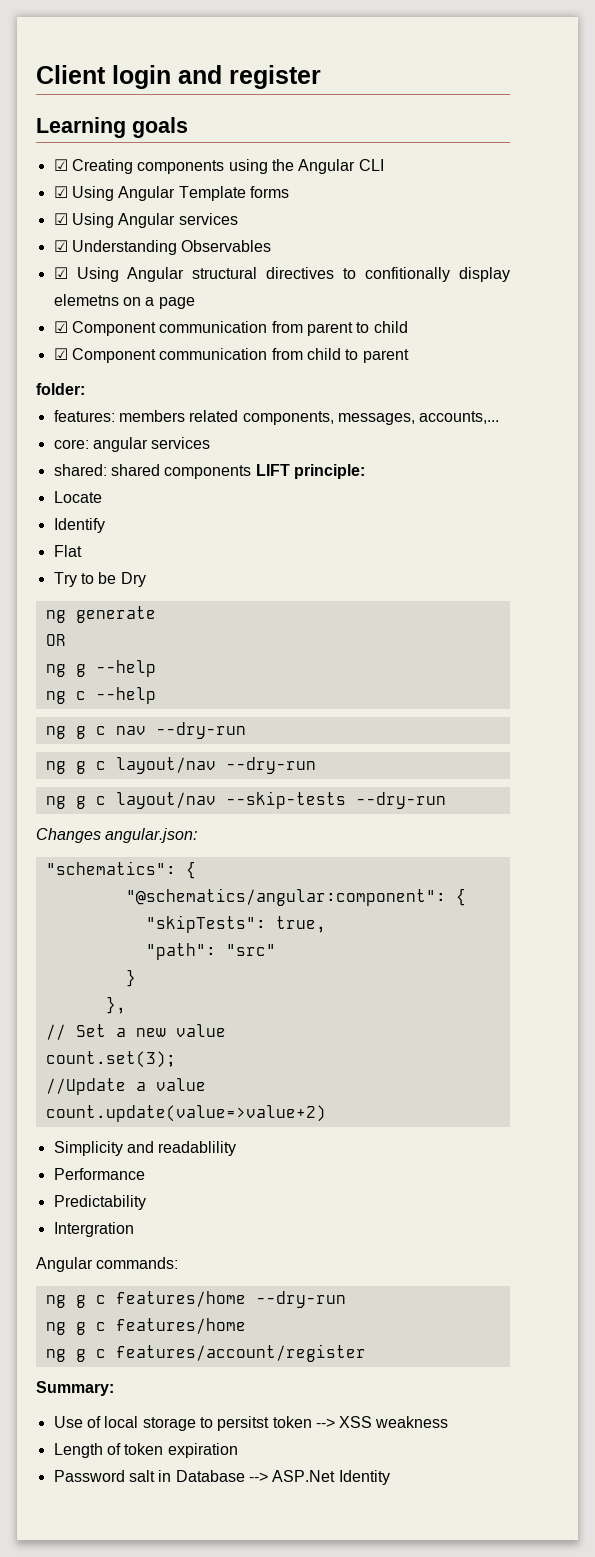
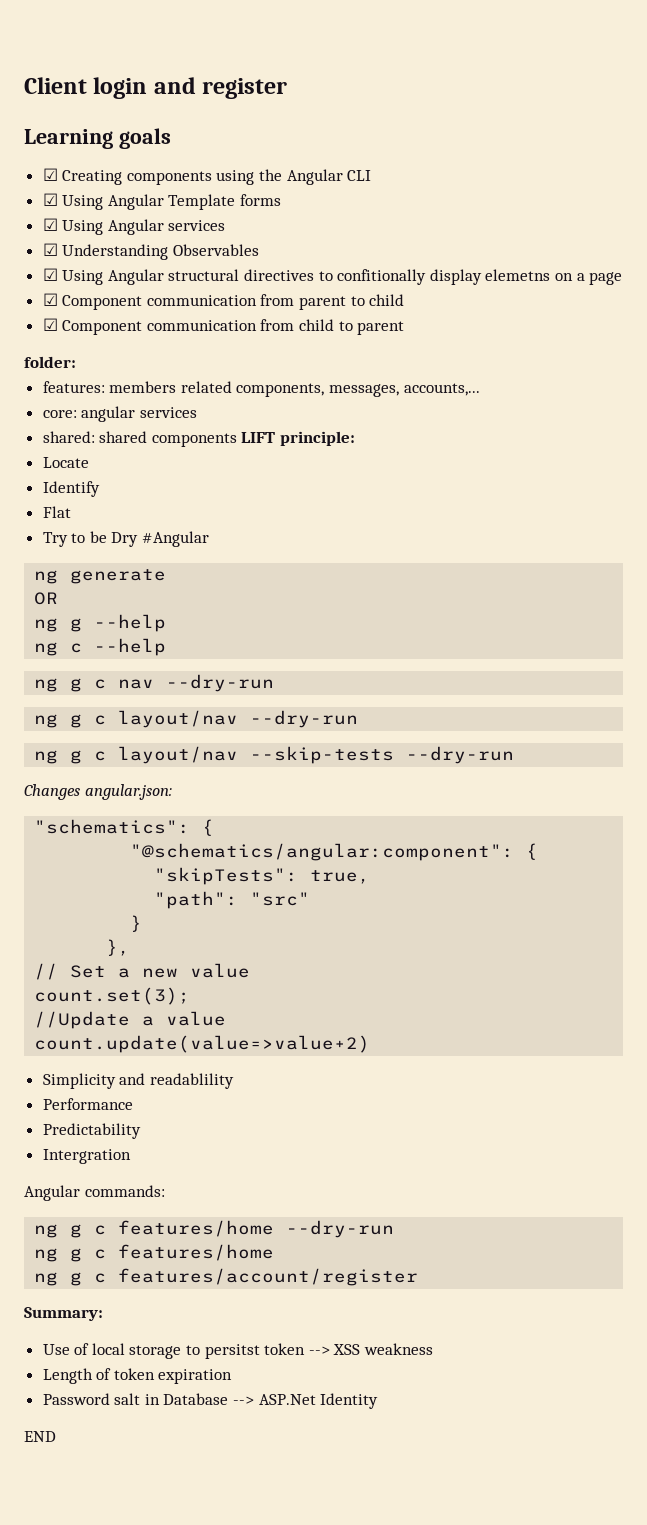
- Try to be Dry
+ Try to be Dry #Angular
+ END

